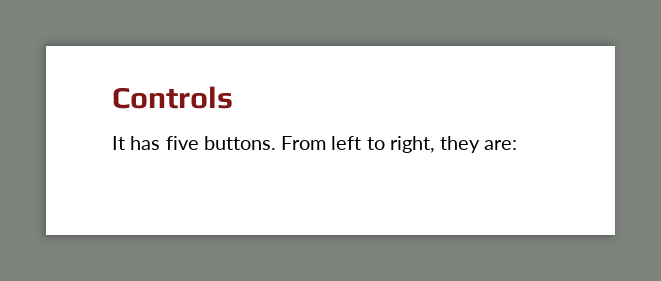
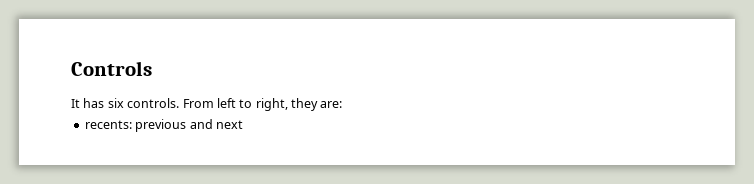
- It has five buttons.
+ It has six controls.
+ recents: previous and next

